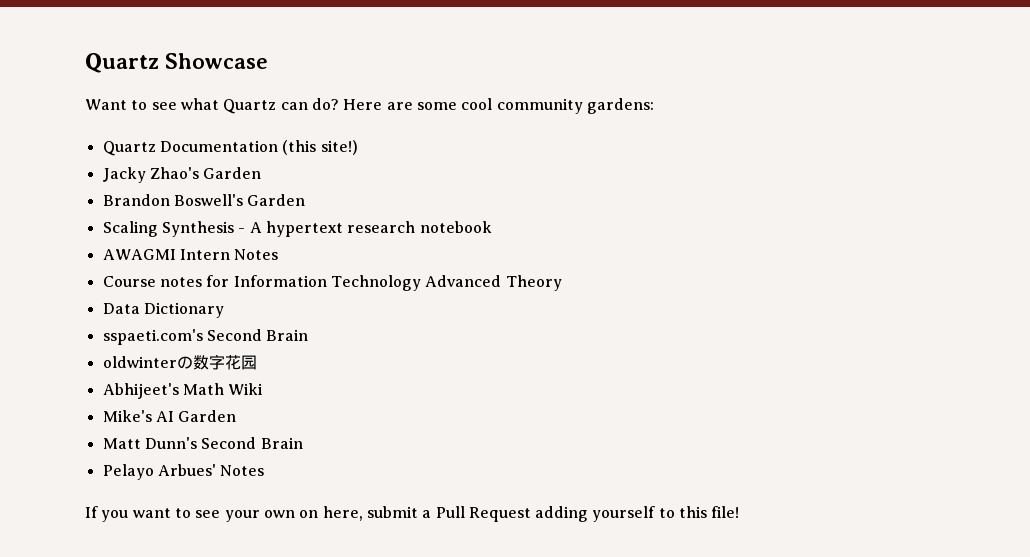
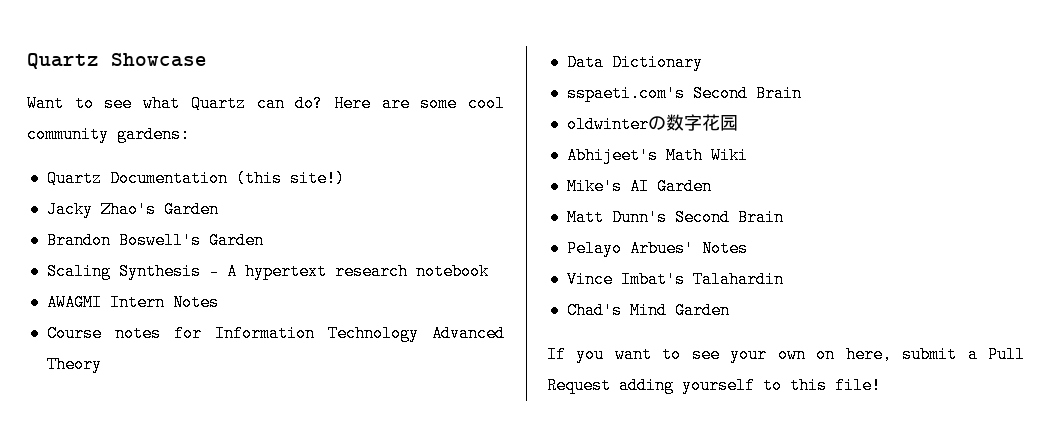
+ Vince Imbat's Talahardin
+ Chad's Mind Garden

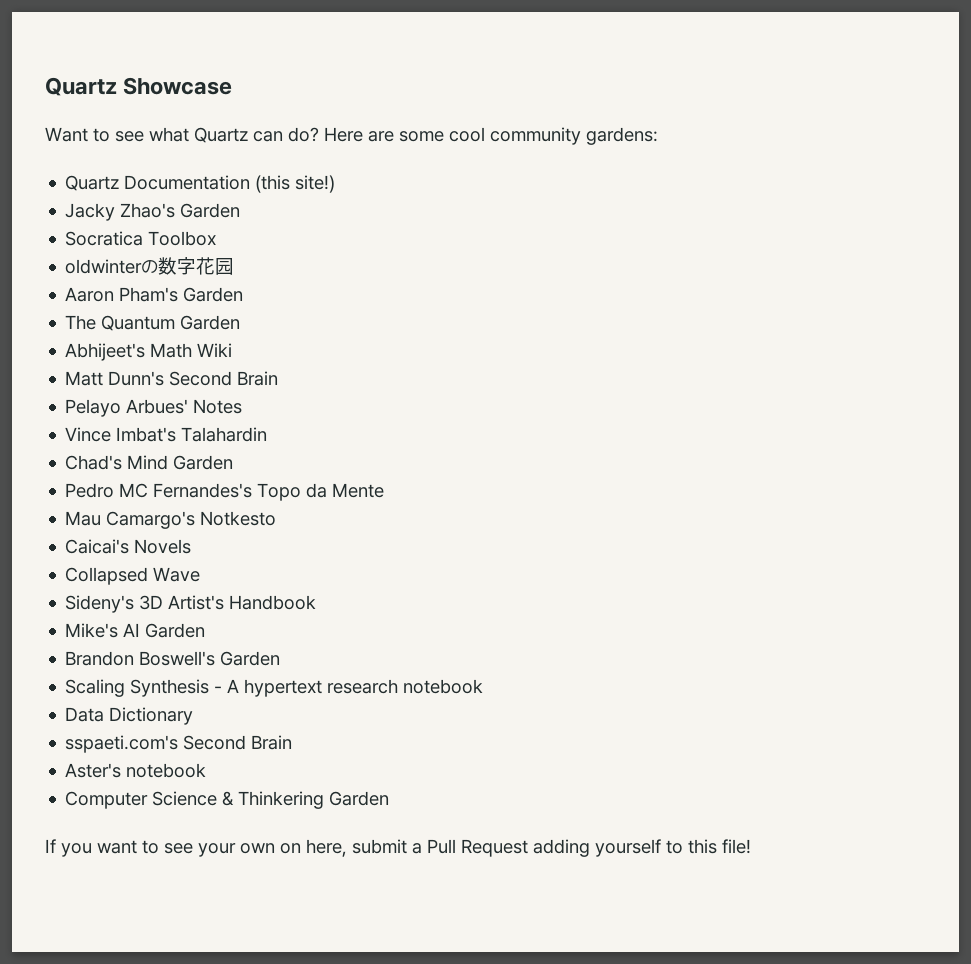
- Brandon Boswell's Garden
- Scaling Synthesis - A hypertext research notebook
- AWAGMI Intern Notes
- Course notes for Information Technology Advanced Theory
- Data Dictionary
- sspaeti.com's Second Brain
+ Socratica Toolbox
  oldwinterの数字花园
+ Aaron Pham's Garden
+ The Quantum Garden
- Mike's AI Garden
+ Pedro MC Fernandes's Topo da Mente
+ Mau Camargo's Notkesto
+ Caicai's Novels
+ Collapsed Wave
+ Sideny's 3D Artist's Handbook
+ Mike's AI Garden
+ Brandon Boswell's Garden
+ Scaling Synthesis - A hypertext research notebook
+ Data Dictionary
+ sspaeti.com's Second Brain
+ Aster's notebook
+ Computer Science & Thinkering Garden

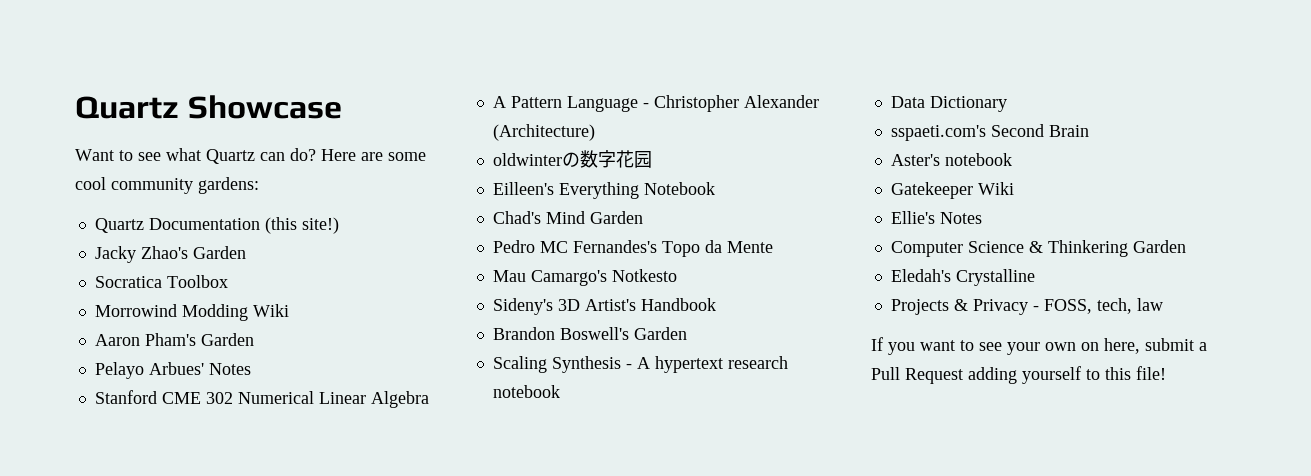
+ Morrowind Modding Wiki
+ Aaron Pham's Garden
+ Pelayo Arbues' Notes
+ Stanford CME 302 Numerical Linear Algebra
+ A Pattern Language - Christopher Alexander (Architecture)
  oldwinterの数字花园
- Aaron Pham's Garden
- The Quantum Garden
- Abhijeet's Math Wiki
- Matt Dunn's Second Brain
- Pelayo Arbues' Notes
- Vince Imbat's Talahardin
+ Eilleen's Everything Notebook
- Caicai's Novels
- Collapsed Wave
- Mike's AI Garden
+ Gatekeeper Wiki
+ Ellie's Notes
+ Eledah's Crystalline
+ Projects & Privacy - FOSS, tech, law

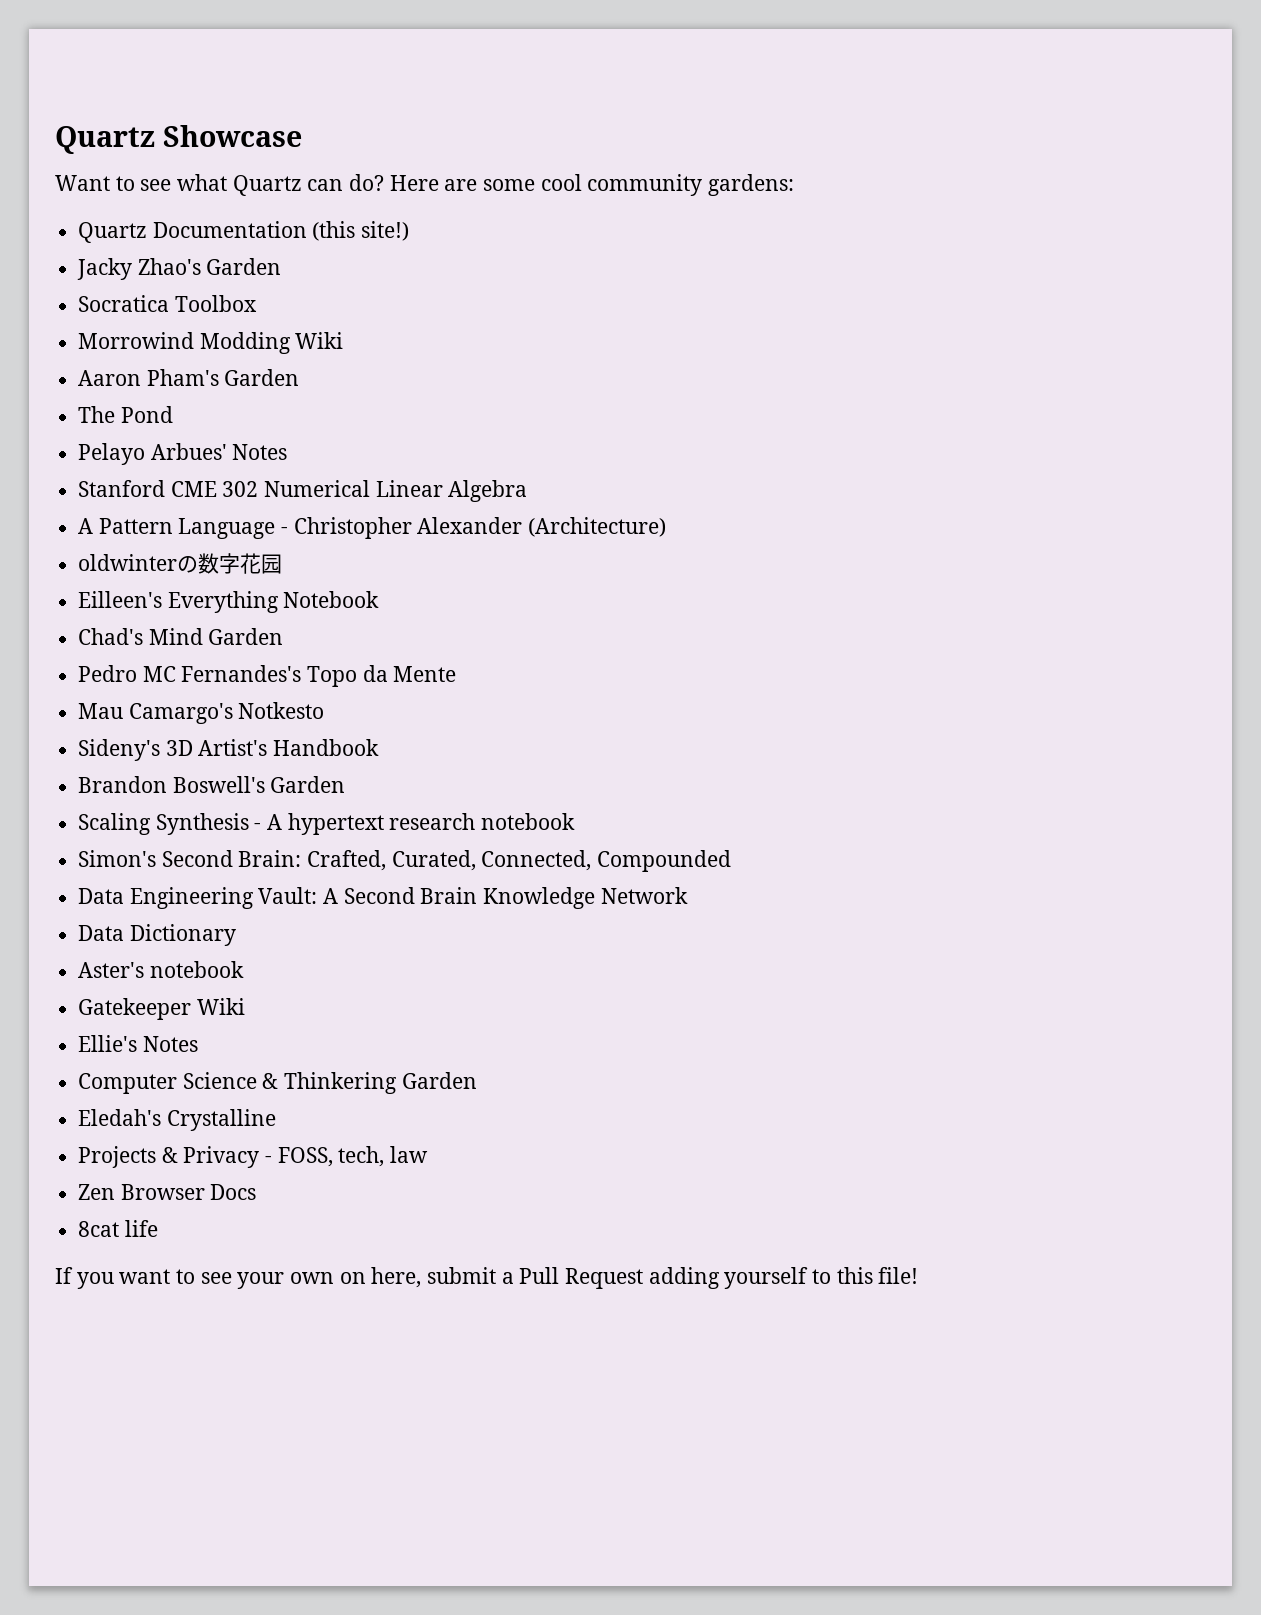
+ The Pond
+ Simon's Second Brain: Crafted, Curated, Connected, Compounded
+ Data Engineering Vault: A Second Brain Knowledge Network
- sspaeti.com's Second Brain
+ Zen Browser Docs
+ 8cat life

